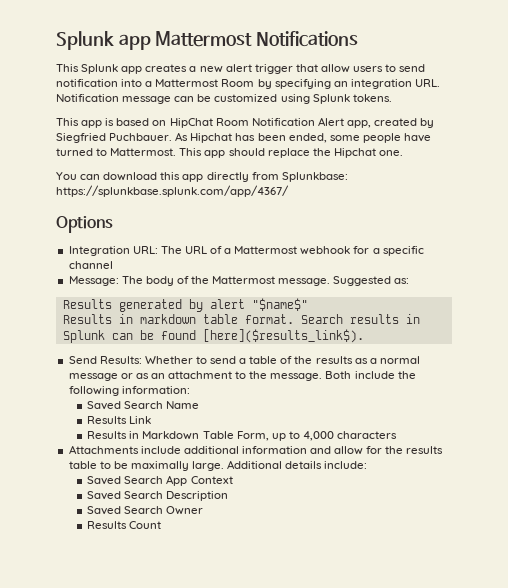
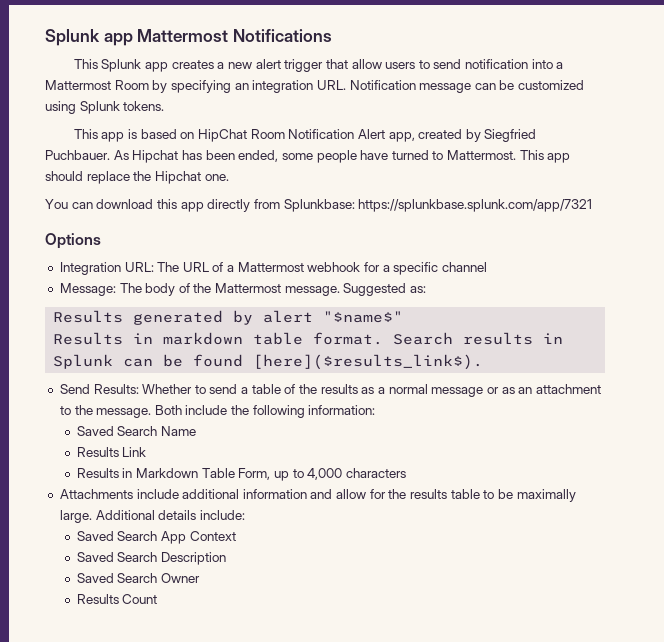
- You can download this app directly from Splunkbase: https://splunkbase.splunk.com/app/4367/
+ You can download this app directly from Splunkbase: https://splunkbase.splunk.com/app/7321

